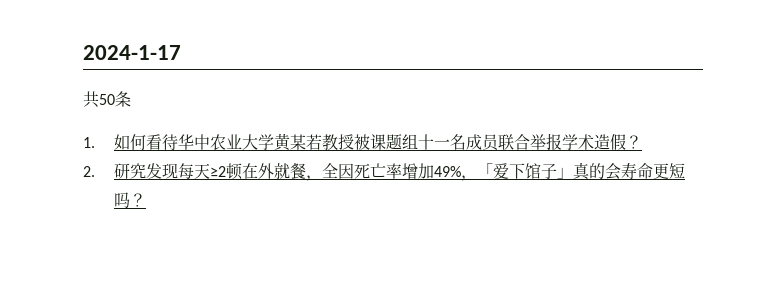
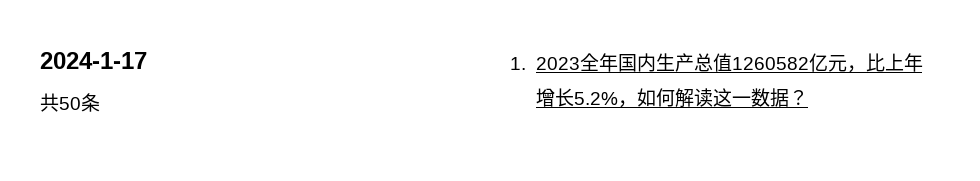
- 1.如何看待华中农业大学黄某若教授被课题组十一名成员联合举报学术造假？
- 2.研究发现每天≥2顿在外就餐，全因死亡率增加49%，「爱下馆子」真的会寿命更短吗？
+ 1. 2023全年国内生产总值1260582亿元，比上年增长5.2%，如何解读这一数据？

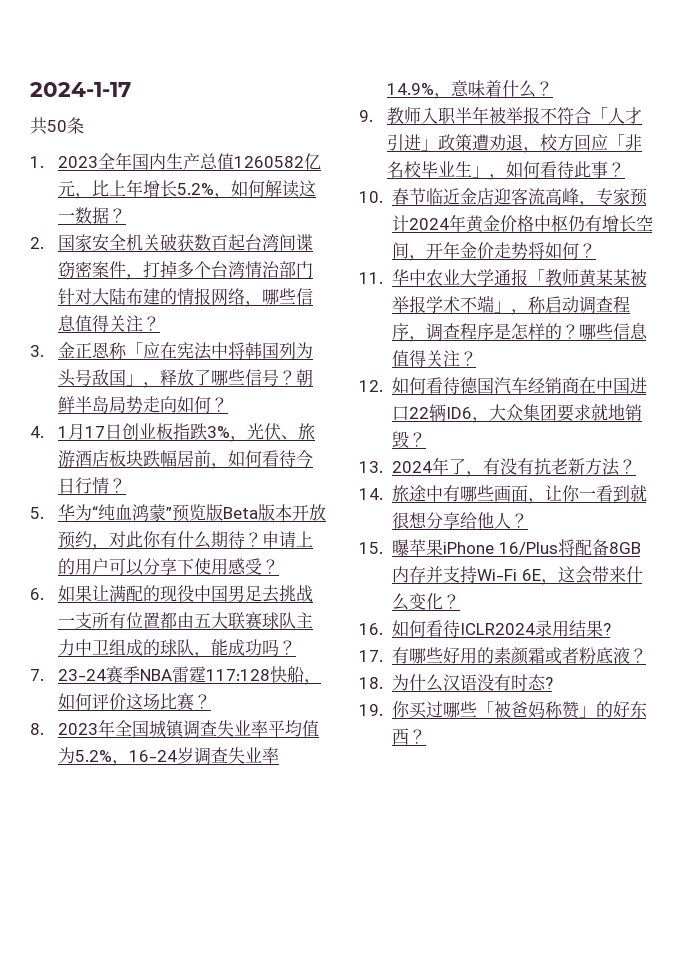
+ 2.国家安全机关破获数百起台湾间谍窃密案件，打掉多个台湾情治部门针对大陆布建的情报网络，哪些信息值得关注？
+ 3.金正恩称「应在宪法中将韩国列为头号敌国」，释放了哪些信号？朝鲜半岛局势走向如何？
+ 4. 1月17日创业板指跌3%，光伏、旅游酒店板块跌幅居前，如何看待今日行情？
+ 5.华为“纯血鸿蒙”预览版Beta版本开放预约，对此你有什么期待？申请上的用户可以分享下使用感受？
+ 6.如果让满配的现役中国男足去挑战一支所有位置都由五大联赛球队主力中卫组成的球队，能成功吗？
+ 7. 23-24赛季NBA雷霆117:128快船，如何评价这场比赛？
+ 8. 2023年全国城镇调查失业率平均值为5.2%，16-24岁调查失业率14.9%，意味着什么？
+ 9.教师入职半年被举报不符合「人才引进」政策遭劝退，校方回应「非名校毕业生」，如何看待此事？
+ 10.春节临近金店迎客流高峰，专家预计2024年黄金价格中枢仍有增长空间，开年金价走势将如何？
+ 11.华中农业大学通报「教师黄某某被举报学术不端」，称启动调查程序，调查程序是怎样的？哪些信息值得关注？
+ 12.如何看待德国汽车经销商在中国进口22辆ID6，大众集团要求就地销毁？
+ 13. 2024年了，有没有抗老新方法？
+ 14.旅途中有哪些画面，让你一看到就很想分享给他人？
+ 15.曝苹果iPhone 16/Plus将配备8GB内存并支持Wi-Fi 6E，这会带来什么变化？
+ 16.如何看待ICLR2024录用结果?
+ 17.有哪些好用的素颜霜或者粉底液？
+ 18.为什么汉语没有时态?
+ 19.你买过哪些「被爸妈称赞」的好东西？

